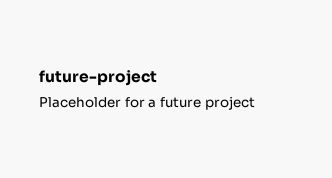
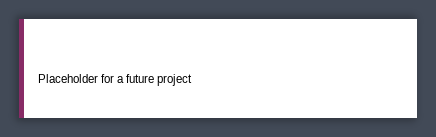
- future-project

